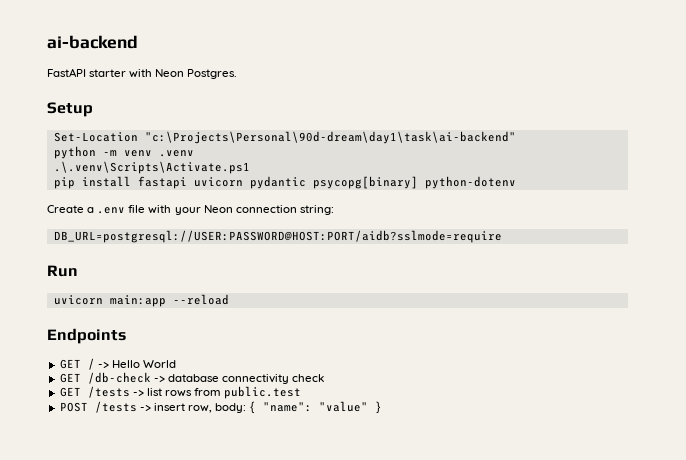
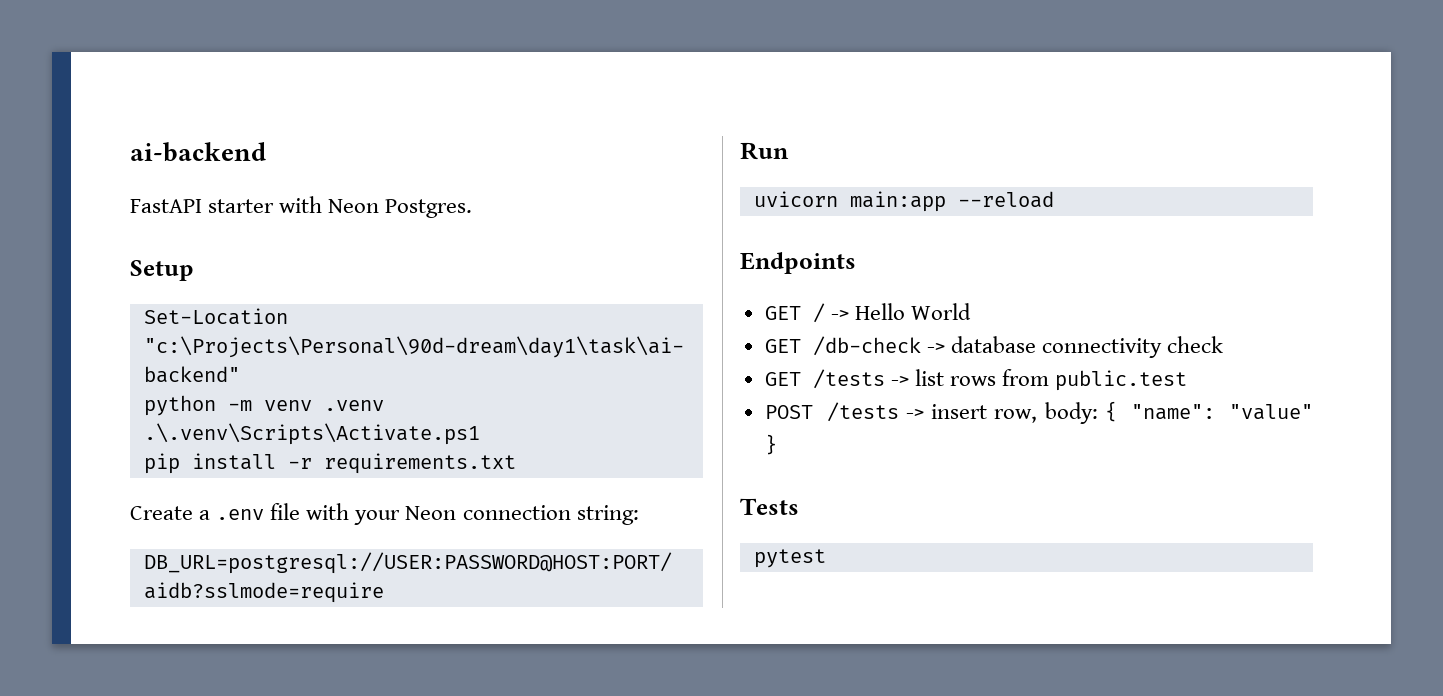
- pip install fastapi uvicorn pydantic psycopg[binary] python-dotenv
+ pip install -r requirements.txt
+ Tests
+ pytest

